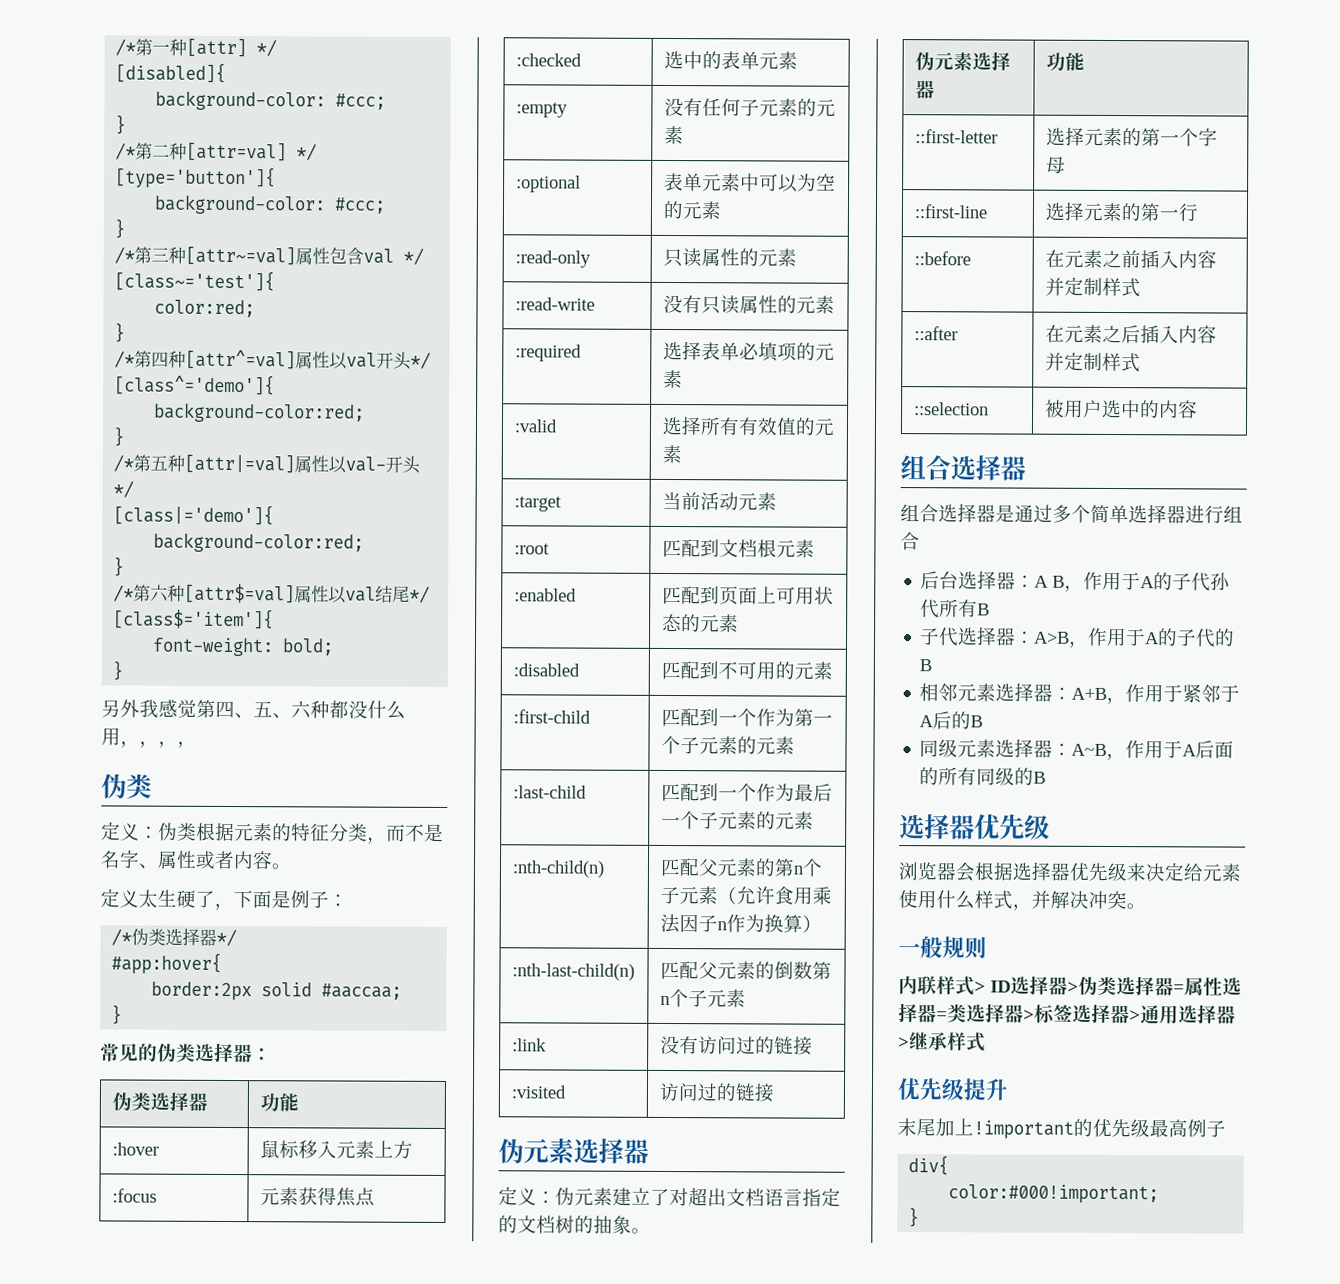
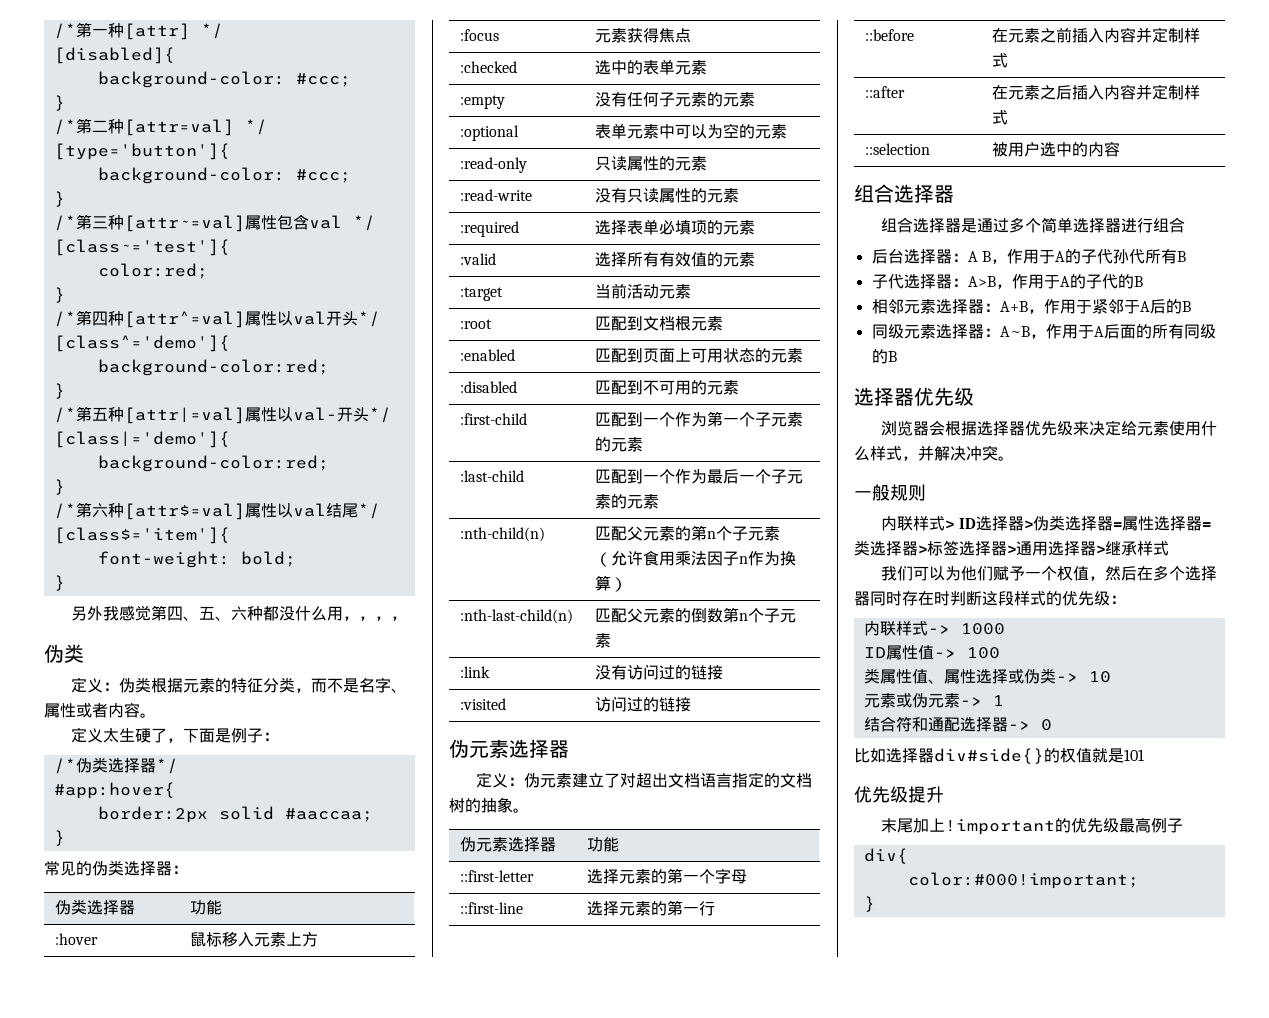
+ 我们可以为他们赋予一个权值，然后在多个选择器同时存在时判断这段样式的优先级：
+ 内联样式-> 1000
+ ID属性值-> 100
+ 类属性值、属性选择或伪类-> 10
+ 元素或伪元素-> 1
+ 结合符和通配选择器-> 0
+ 比如选择器div#side{}的权值就是101

